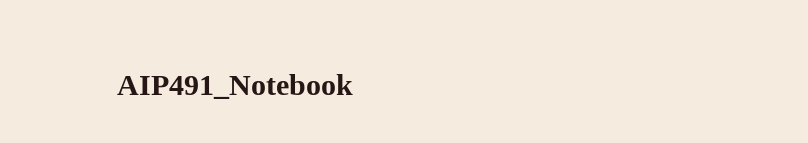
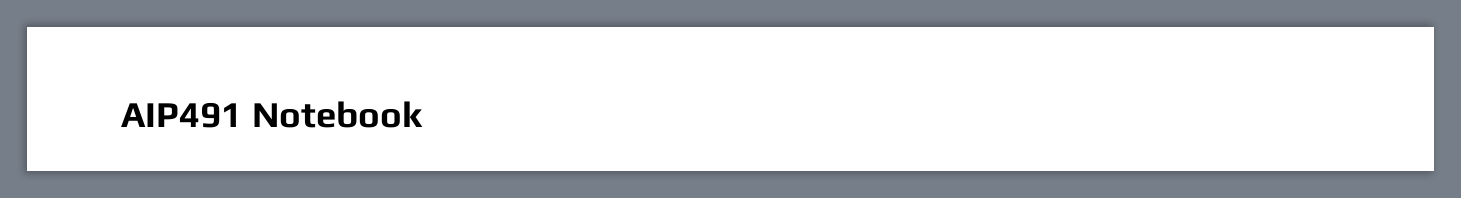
- AIP491_Notebook
+ AIP491 Notebook

